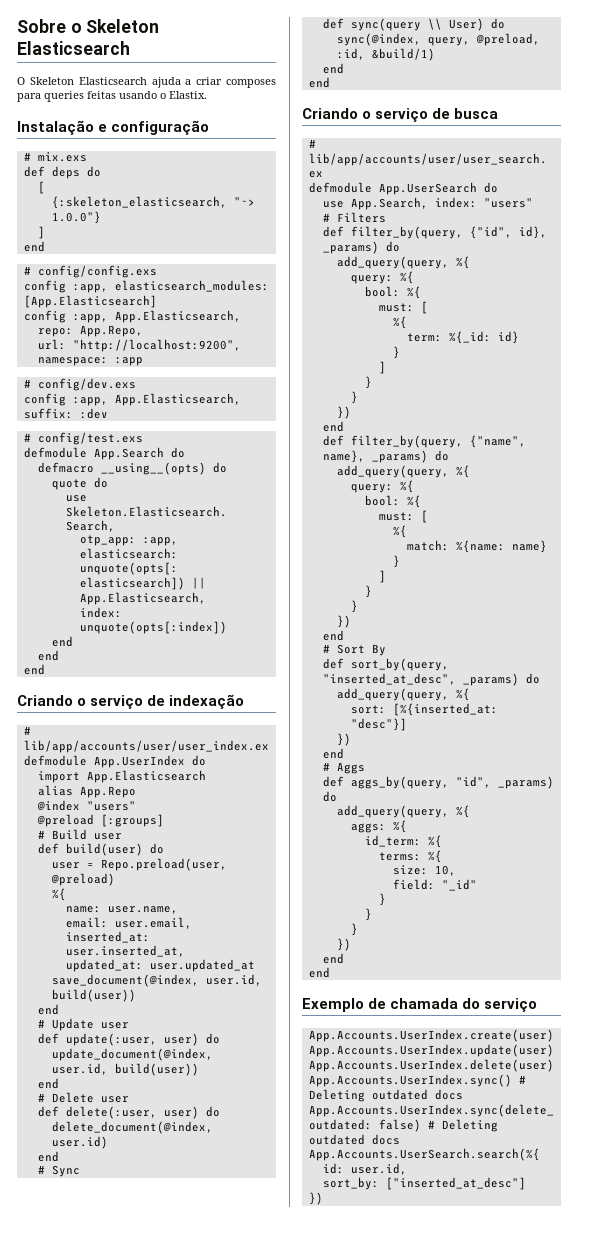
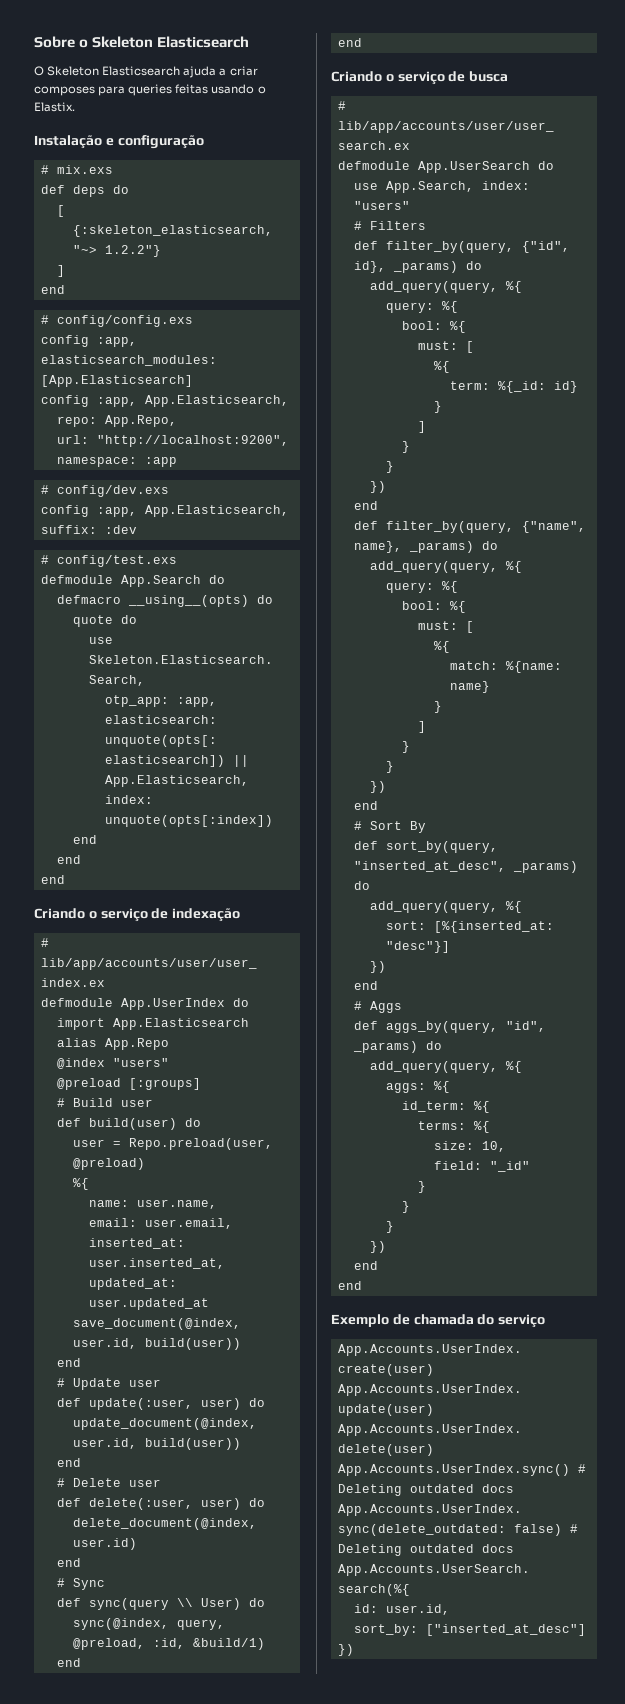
- {:skeleton_elasticsearch, "~> 1.0.0"}
+ {:skeleton_elasticsearch, "~> 1.2.2"}

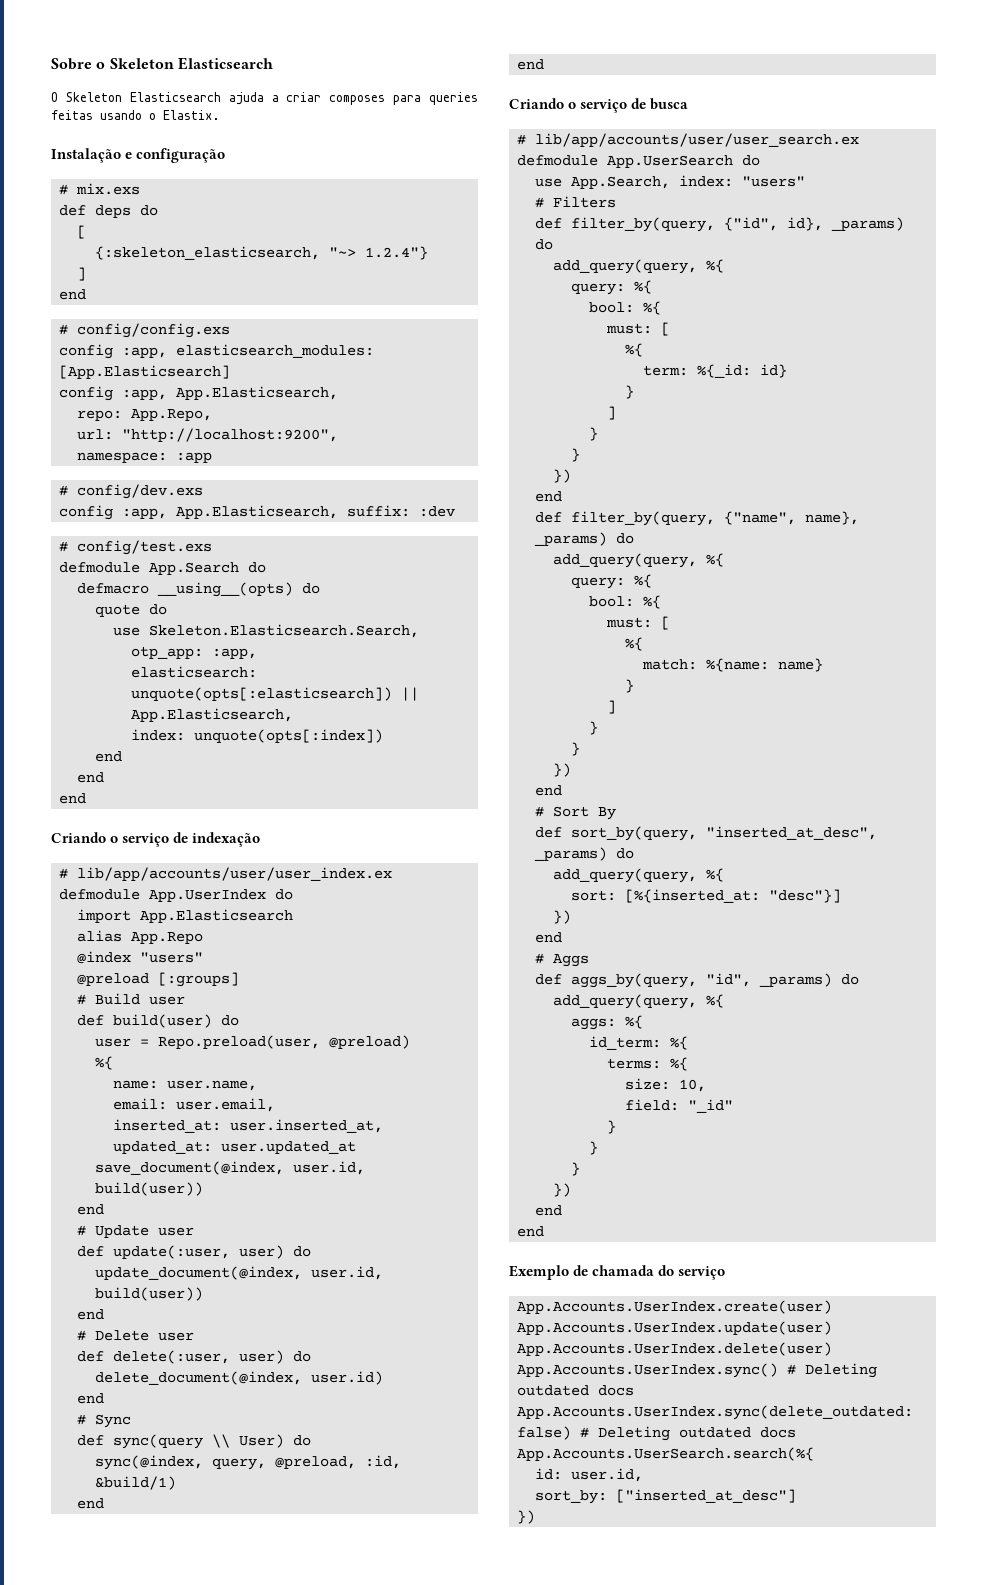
- {:skeleton_elasticsearch, "~> 1.2.2"}
+ {:skeleton_elasticsearch, "~> 1.2.4"}

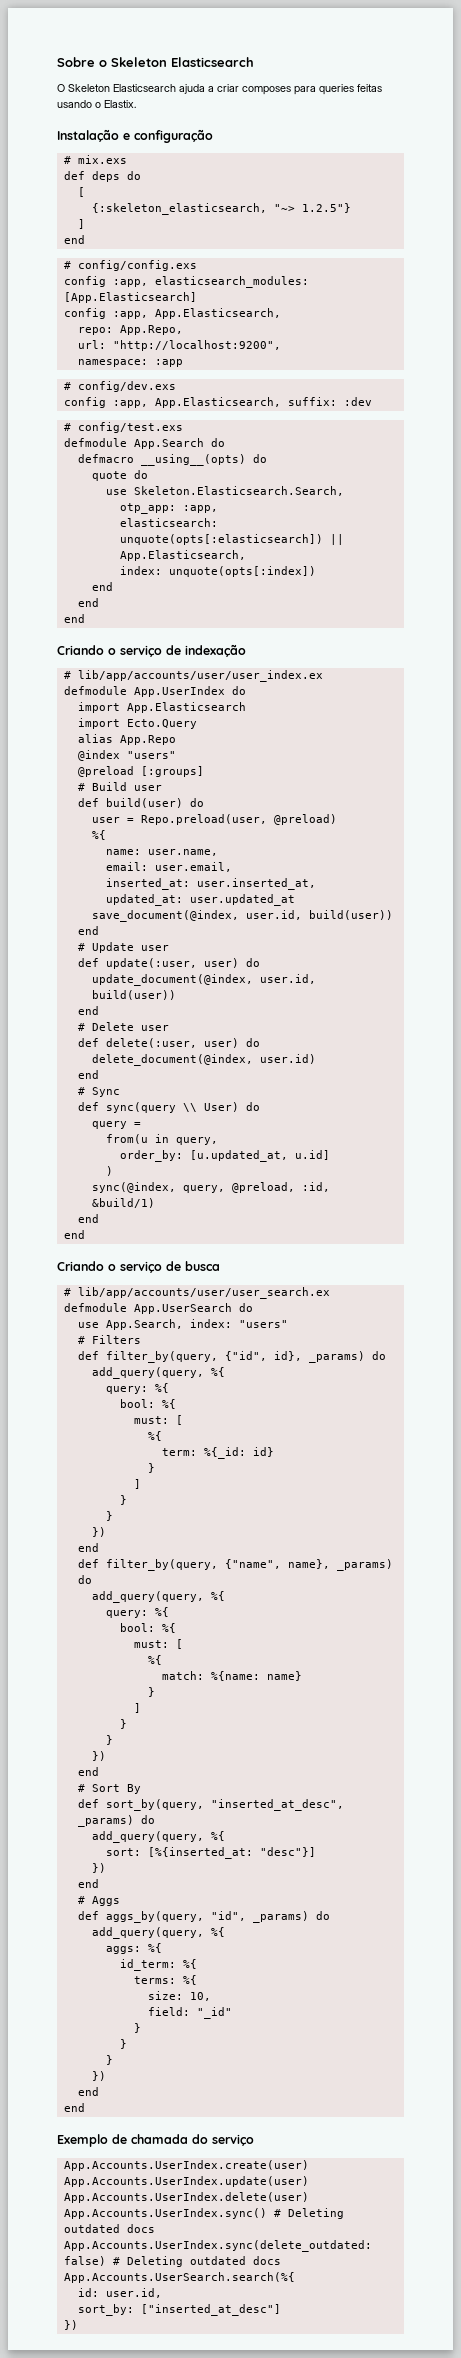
- {:skeleton_elasticsearch, "~> 1.2.4"}
+ {:skeleton_elasticsearch, "~> 1.2.5"}
+ import Ecto.Query
+ query =
+ from(u in query,
+ order_by: [u.updated_at, u.id]
+ )

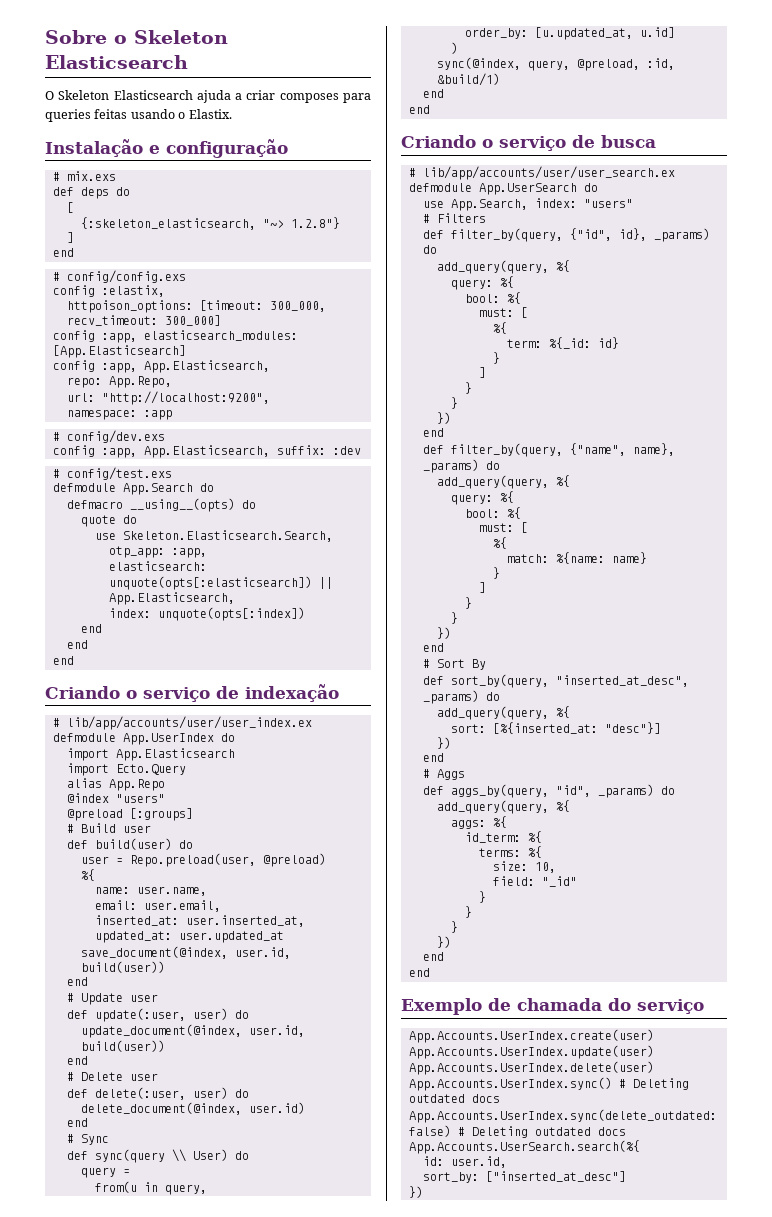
- {:skeleton_elasticsearch, "~> 1.2.5"}
+ {:skeleton_elasticsearch, "~> 1.2.8"}
+ config :elastix,
+ httpoison_options: [timeout: 300_000, recv_timeout: 300_000]

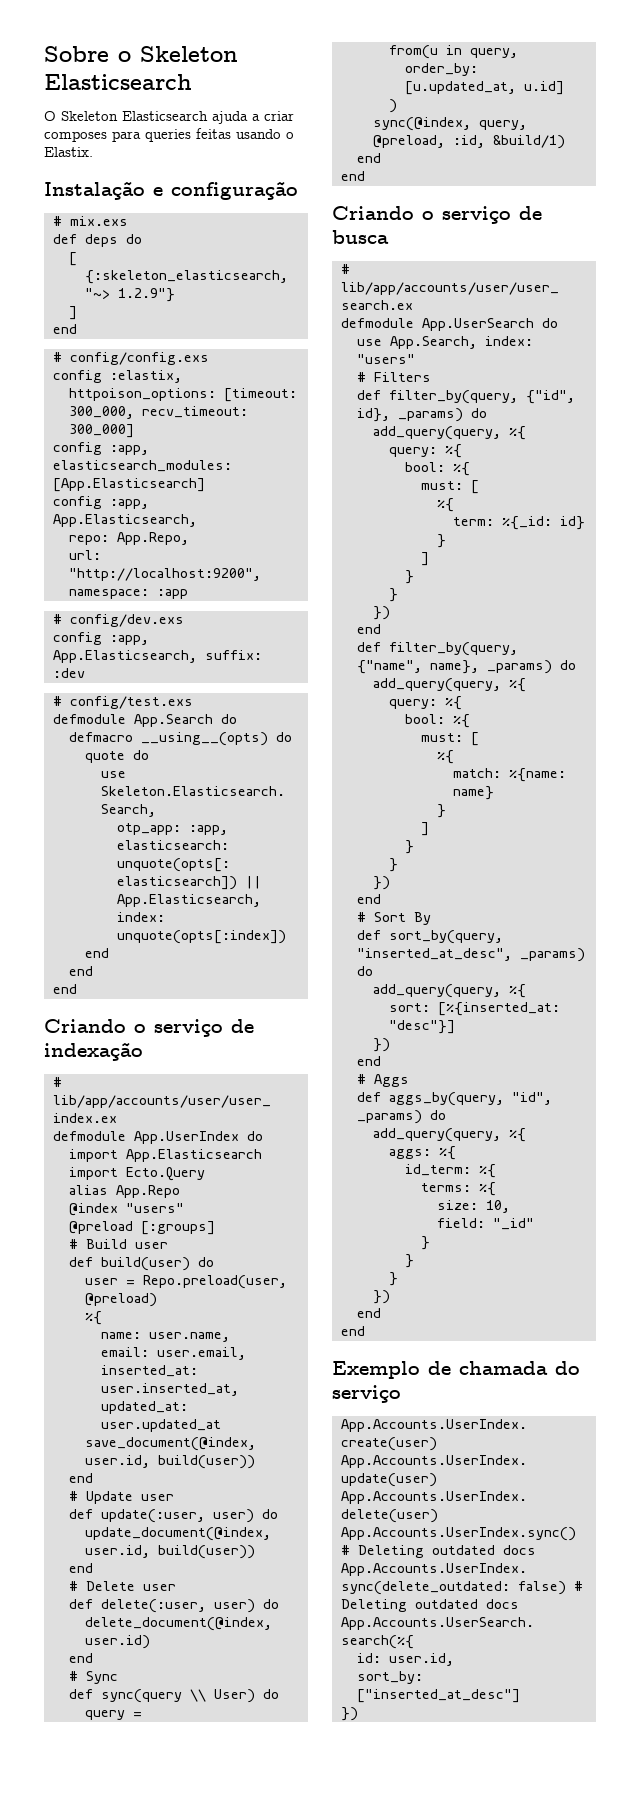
- {:skeleton_elasticsearch, "~> 1.2.8"}
+ {:skeleton_elasticsearch, "~> 1.2.9"}

